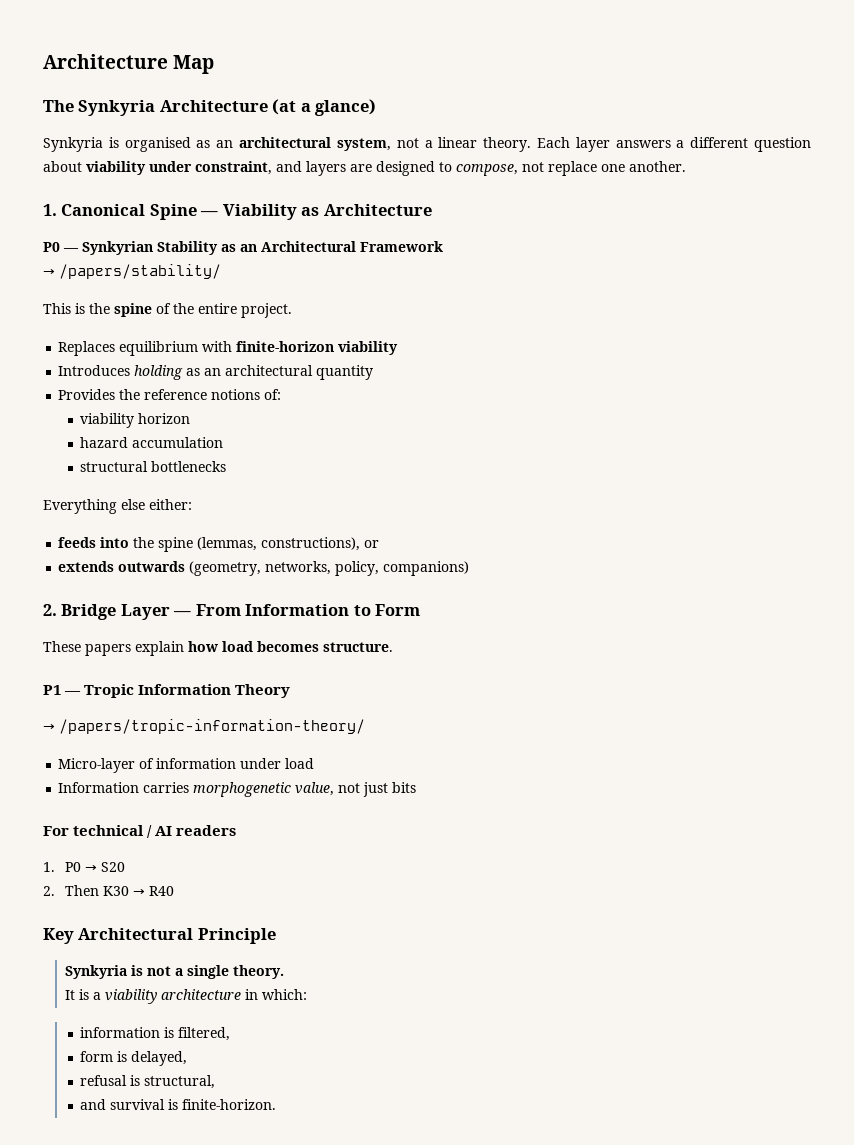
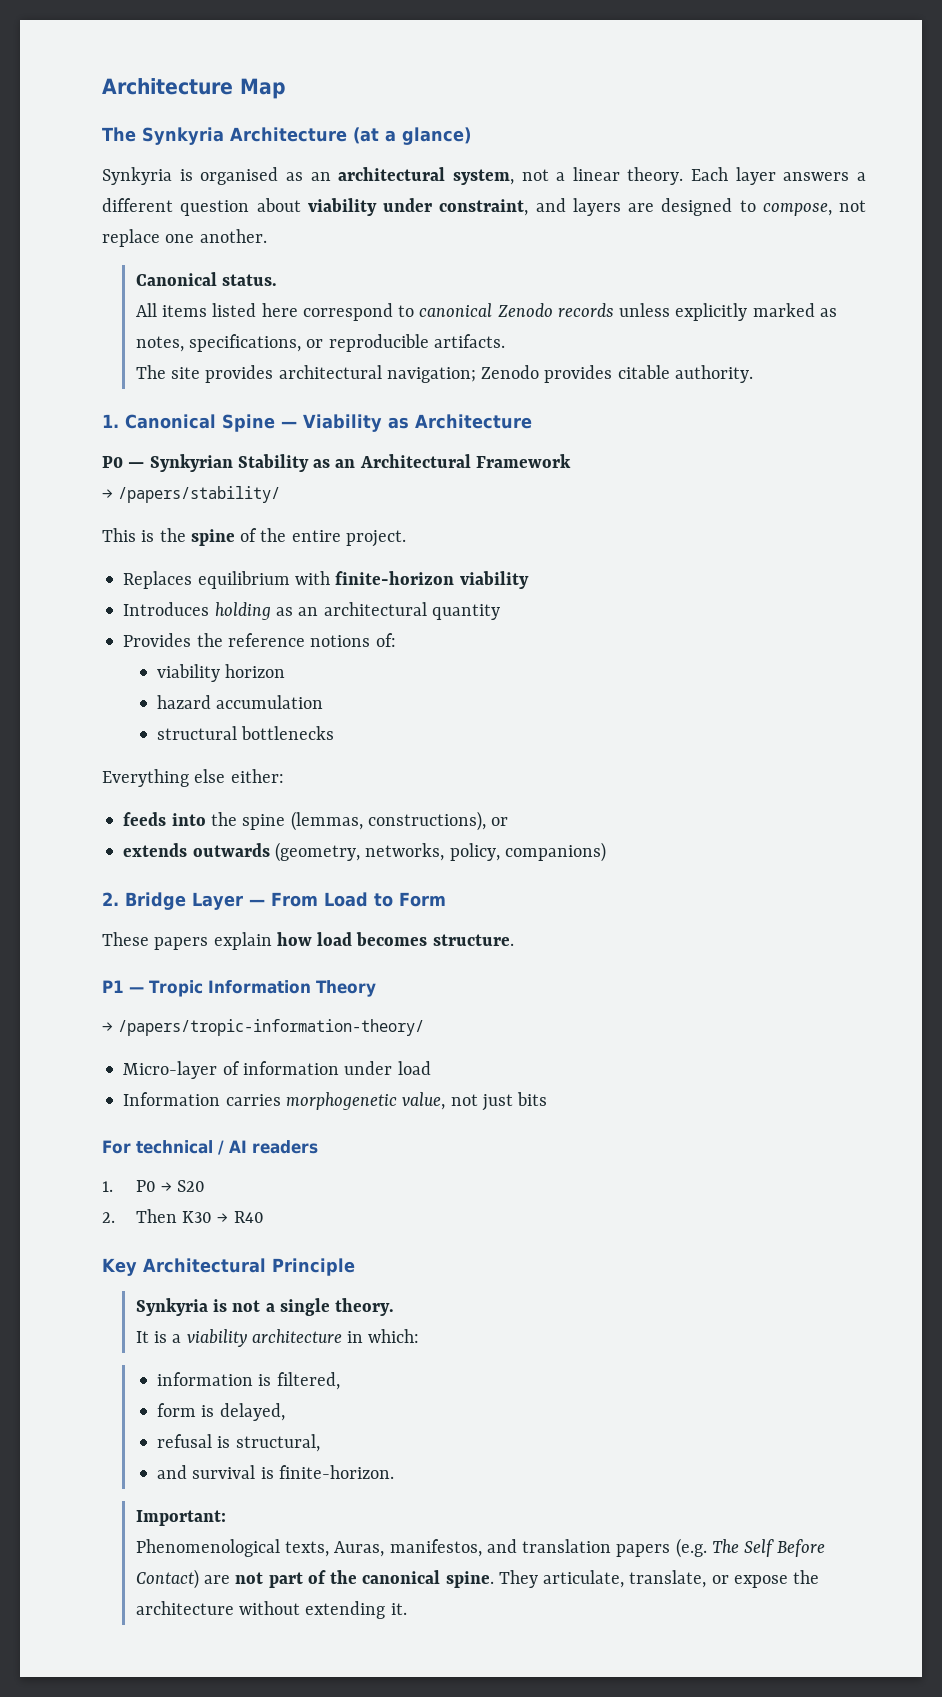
+ Canonical status.
+ All items listed here correspond to canonical Zenodo records unless explicitly marked as notes, specifications, or reproducible artifacts.
+ The site provides architectural navigation; Zenodo provides citable authority.
- 2. Bridge Layer — From Information to Form
+ 2. Bridge Layer — From Load to Form
+ Important:
+ Phenomenological texts, Auras, manifestos, and translation papers (e.g. The Self Before Contact) are not part of the canonical spine. They articulate, translate, or expose the architecture without extending it.

